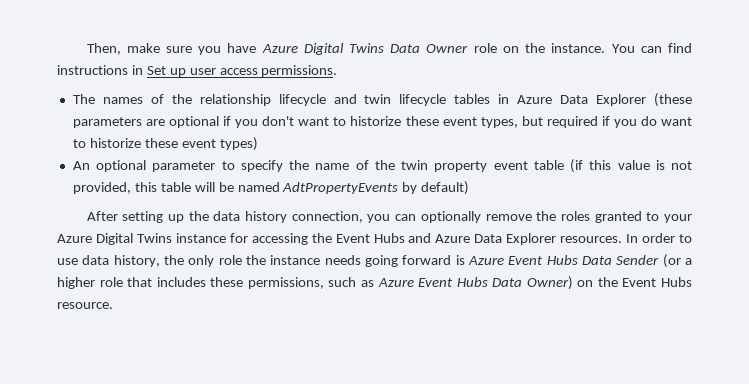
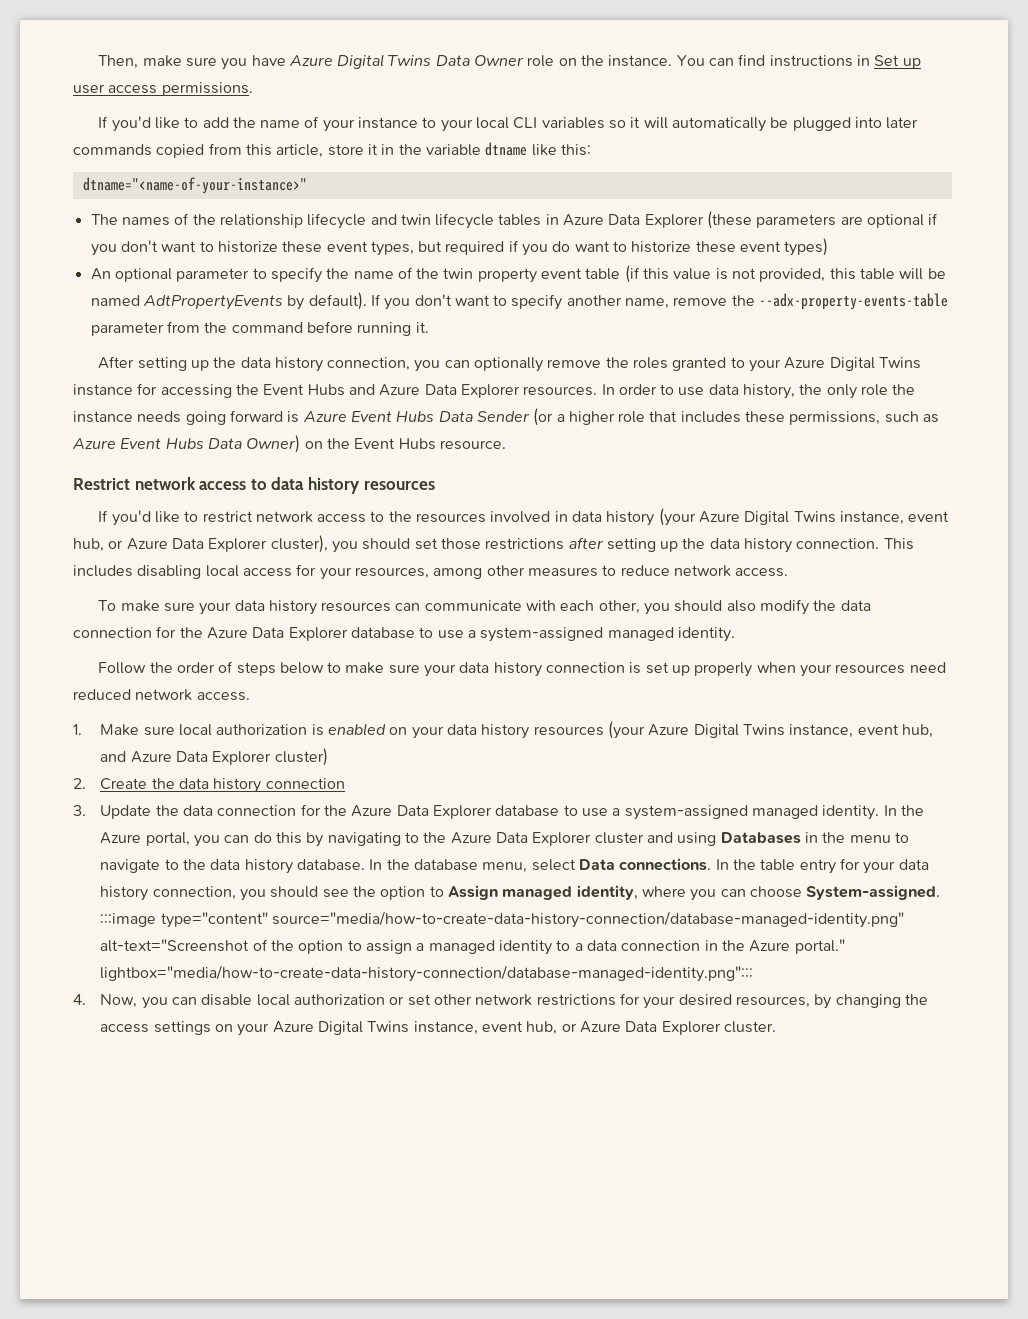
+ If you'd like to add the name of your instance to your local CLI variables so it will automatically be plugged into later commands copied from this article, store it in the variable dtname like this:
+ dtname="<name-of-your-instance>"
- An optional parameter to specify the name of the twin property event table (if this value is not provided, this table will be named AdtPropertyEvents by default)
+ An optional parameter to specify the name of the twin property event table (if this value is not provided, this table will be named AdtPropertyEvents by default). If you don't want to specify another name, remove the --adx-property-events-table parameter from the command before running it.
+ Restrict network access to data history resources
+ If you'd like to restrict network access to the resources involved in data history (your Azure Digital Twins instance, event hub, or Azure Data Explorer cluster), you should set those restrictions after setting up the data history connection. This includes disabling local access for your resources, among other measures to reduce network access.
+ To make sure your data history resources can communicate with each other, you should also modify the data connection for the Azure Data Explorer database to use a system-assigned managed identity.
+ Follow the order of steps below to make sure your data history connection is set up properly when your resources need reduced network access.
+ 1. Make sure local authorization is enabled on your data history resources (your Azure Digital Twins instance, event hub, and Azure Data Explorer cluster)
+ 2. Create the data history connection
+ 3. Update the data connection for the Azure Data Explorer database to use a system-assigned managed identity. In the Azure portal, you can do this by navigating to the Azure Data Explorer cluster and using Databases in the menu to navigate to the data history database. In the database menu, select Data connections. In the table entry for your data history connection, you should see the option to Assign managed identity, where you can choose System-assigned. :::image type="content" source="media/how-to-create-data-history-connection/database-managed-identity.png" alt-text="Screenshot of the option to assign a managed identity to a data connection in the Azure portal." lightbox="media/how-to-create-data-history-connection/database-managed-identity.png":::
+ 4. Now, you can disable local authorization or set other network restrictions for your desired resources, by changing the access settings on your Azure Digital Twins instance, event hub, or Azure Data Explorer cluster.

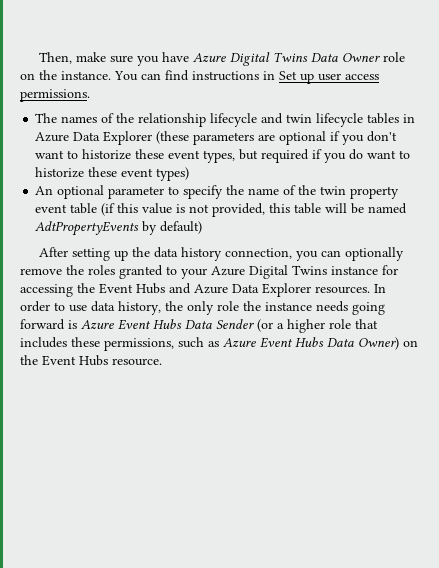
- If you'd like to add the name of your instance to your local CLI variables so it will automatically be plugged into later commands copied from this article, store it in the variable dtname like this:
- dtname="<name-of-your-instance>"
- An optional parameter to specify the name of the twin property event table (if this value is not provided, this table will be named AdtPropertyEvents by default). If you don't want to specify another name, remove the --adx-property-events-table parameter from the command before running it.
+ An optional parameter to specify the name of the twin property event table (if this value is not provided, this table will be named AdtPropertyEvents by default)
- Restrict network access to data history resources
- If you'd like to restrict network access to the resources involved in data history (your Azure Digital Twins instance, event hub, or Azure Data Explorer cluster), you should set those restrictions after setting up the data history connection. This includes disabling local access for your resources, among other measures to reduce network access.
- To make sure your data history resources can communicate with each other, you should also modify the data connection for the Azure Data Explorer database to use a system-assigned managed identity.
- Follow the order of steps below to make sure your data history connection is set up properly when your resources need reduced network access.
- 1. Make sure local authorization is enabled on your data history resources (your Azure Digital Twins instance, event hub, and Azure Data Explorer cluster)
- 2. Create the data history connection
- 3. Update the data connection for the Azure Data Explorer database to use a system-assigned managed identity. In the Azure portal, you can do this by navigating to the Azure Data Explorer cluster and using Databases in the menu to navigate to the data history database. In the database menu, select Data connections. In the table entry for your data history connection, you should see the option to Assign managed identity, where you can choose System-assigned. :::image type="content" source="media/how-to-create-data-history-connection/database-managed-identity.png" alt-text="Screenshot of the option to assign a managed identity to a data connection in the Azure portal." lightbox="media/how-to-create-data-history-connection/database-managed-identity.png":::
- 4. Now, you can disable local authorization or set other network restrictions for your desired resources, by changing the access settings on your Azure Digital Twins instance, event hub, or Azure Data Explorer cluster.

